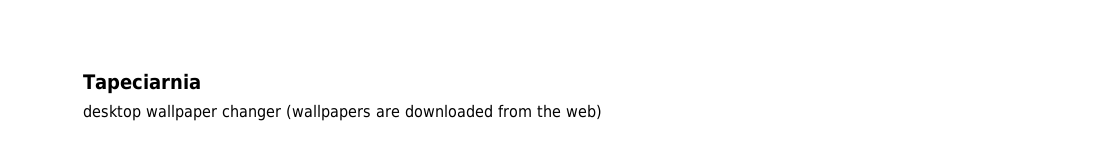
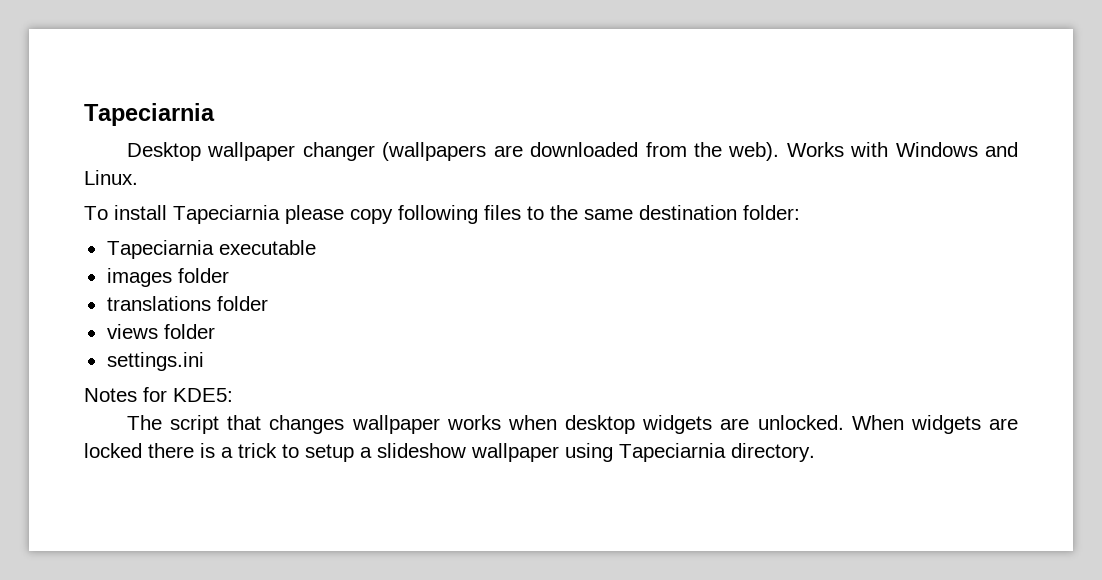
- desktop wallpaper changer (wallpapers are downloaded from the web)
+ Desktop wallpaper changer (wallpapers are downloaded from the web). Works with Windows and Linux.
+ To install Tapeciarnia please copy following files to the same destination folder:
+ Tapeciarnia executable
+ images folder
+ translations folder
+ views folder
+ settings.ini
+ Notes for KDE5:
+ The script that changes wallpaper works when desktop widgets are unlocked. When widgets are locked there is a trick to setup a slideshow wallpaper using Tapeciarnia directory.

